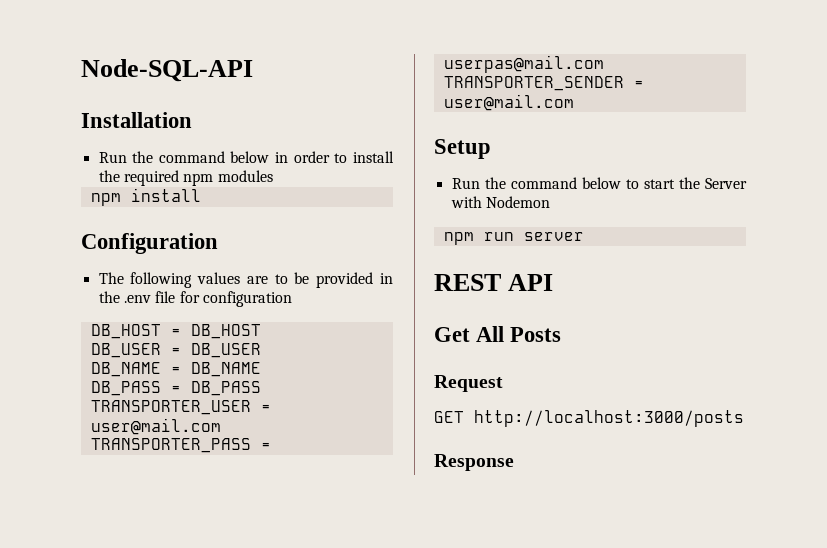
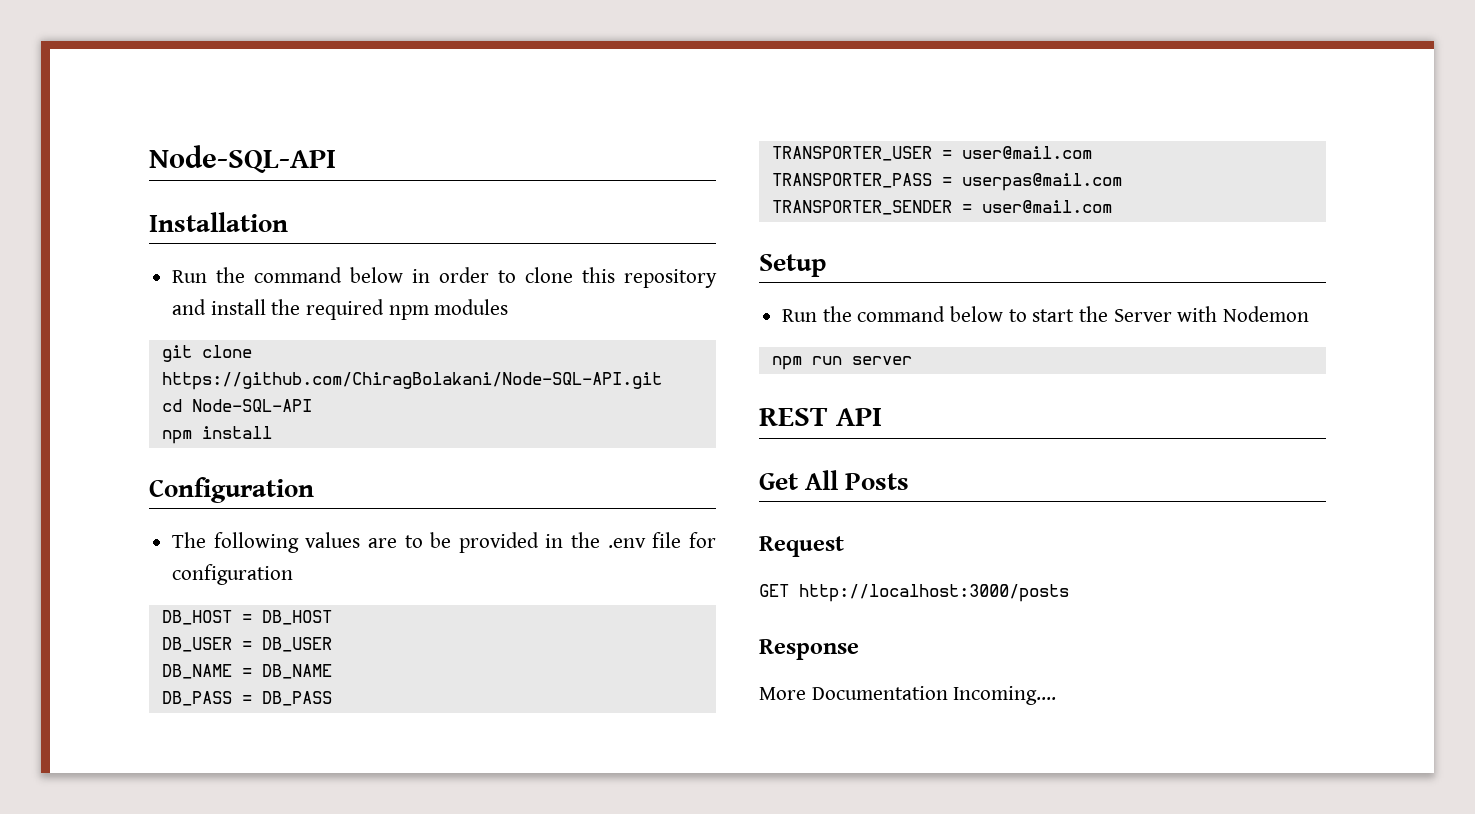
- Run the command below in order to install the required npm modules
+ Run the command below in order to clone this repository and install the required npm modules
+ git clone https://github.com/ChiragBolakani/Node-SQL-API.git
+ cd Node-SQL-API
+ More Documentation Incoming....

